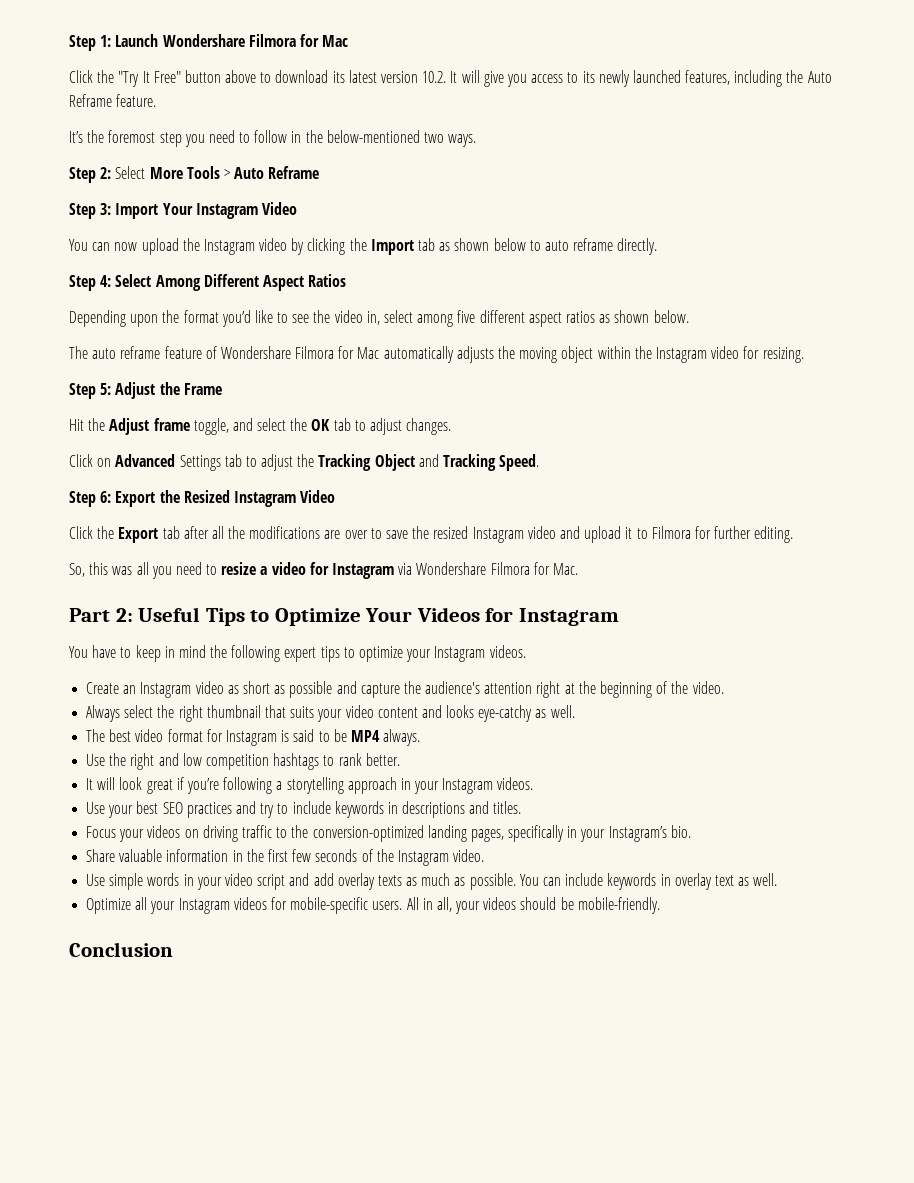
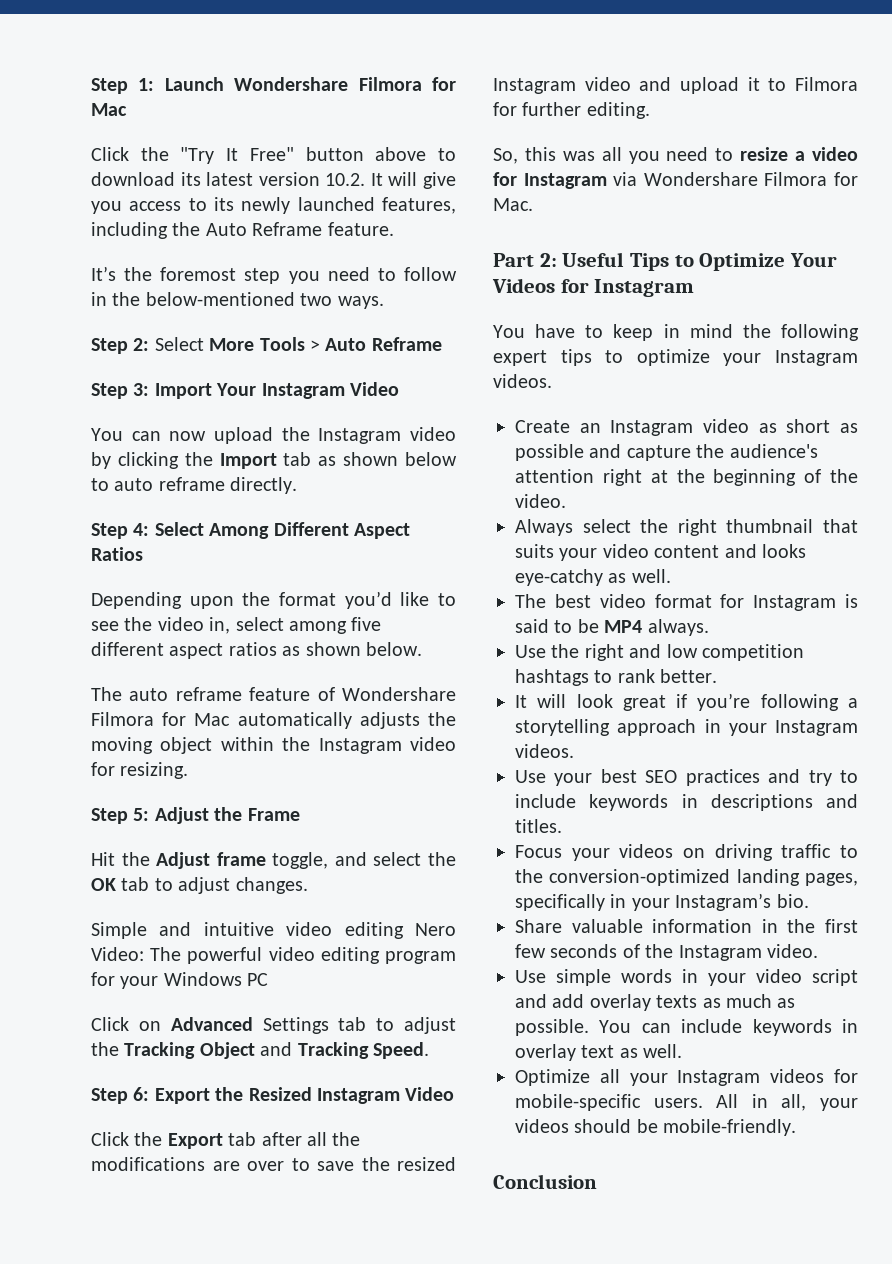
+ Simple and intuitive video editing Nero Video: The powerful video editing program for your Windows PC

